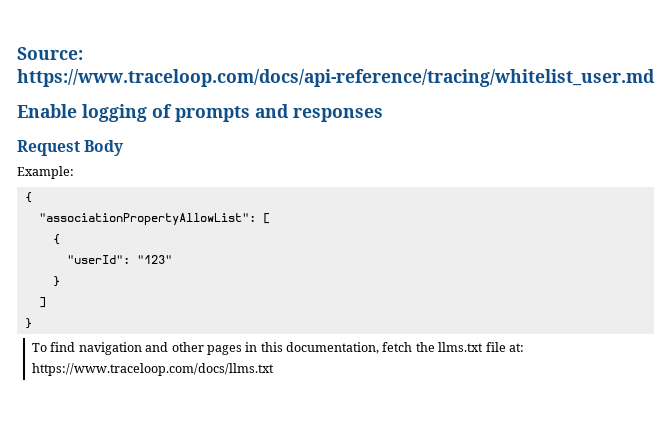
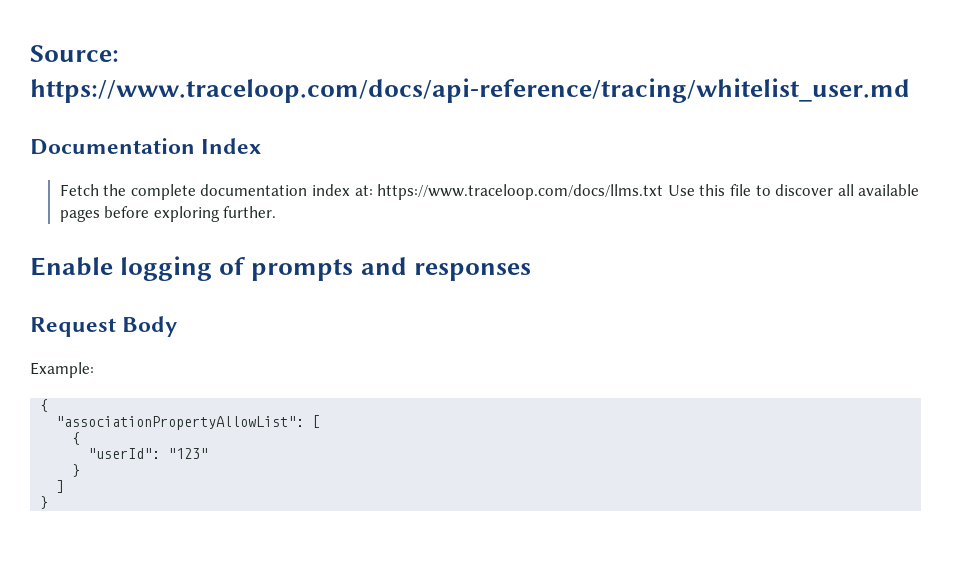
+ Documentation Index
+ Fetch the complete documentation index at: https://www.traceloop.com/docs/llms.txt Use this file to discover all available pages before exploring further.
- To find navigation and other pages in this documentation, fetch the llms.txt file at: https://www.traceloop.com/docs/llms.txt

